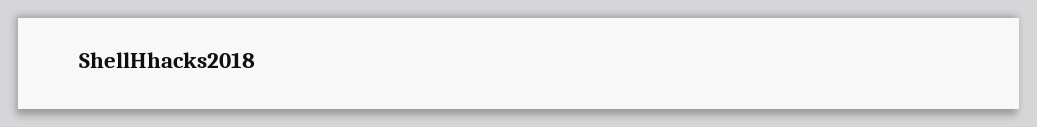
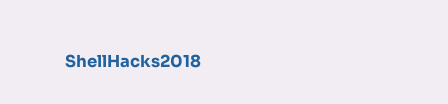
- ShellHhacks2018
+ ShellHacks2018

